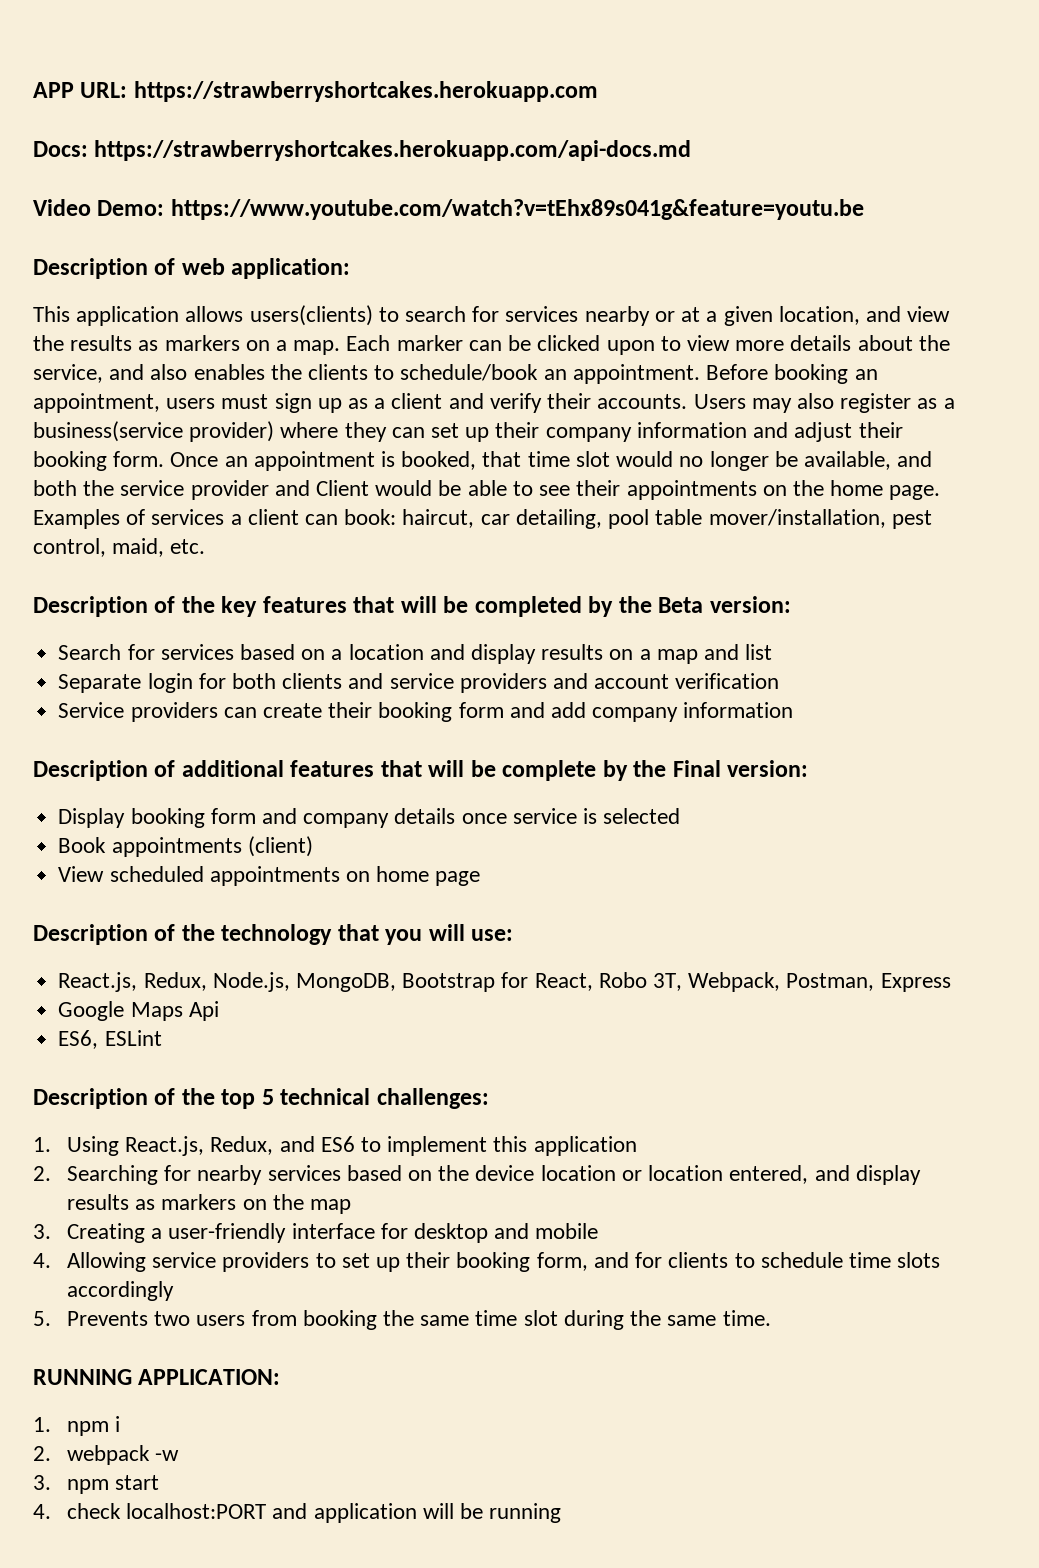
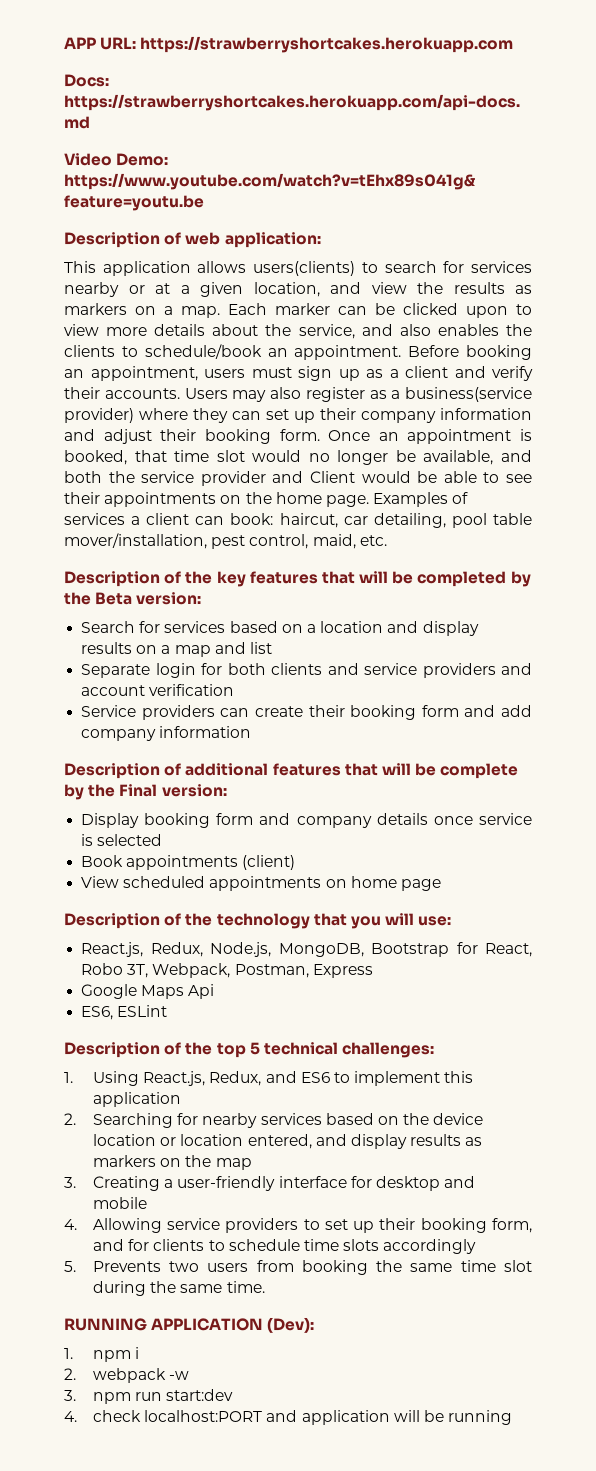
- RUNNING APPLICATION:
+ RUNNING APPLICATION (Dev):
- 3. npm start
+ 3. npm run start:dev

